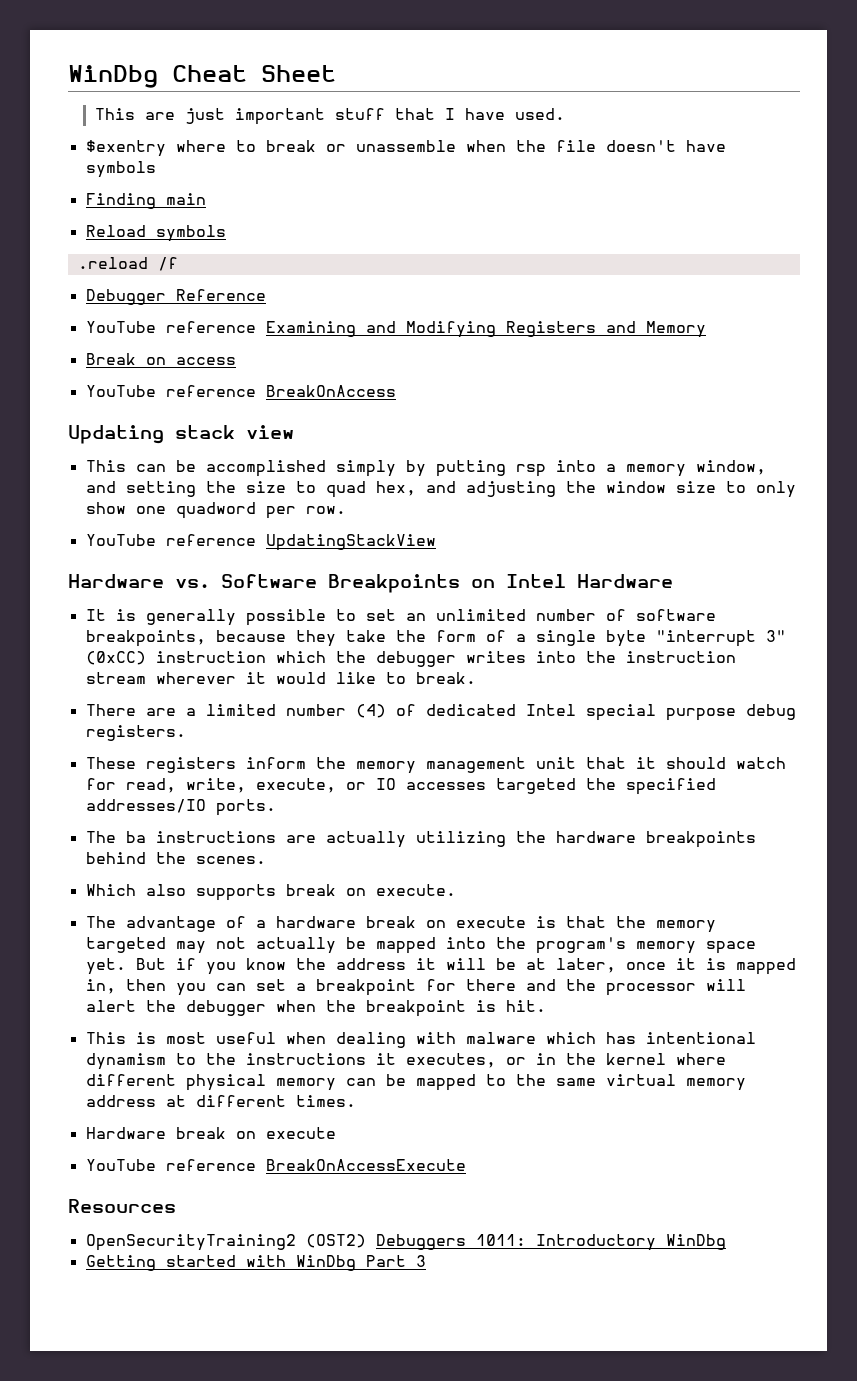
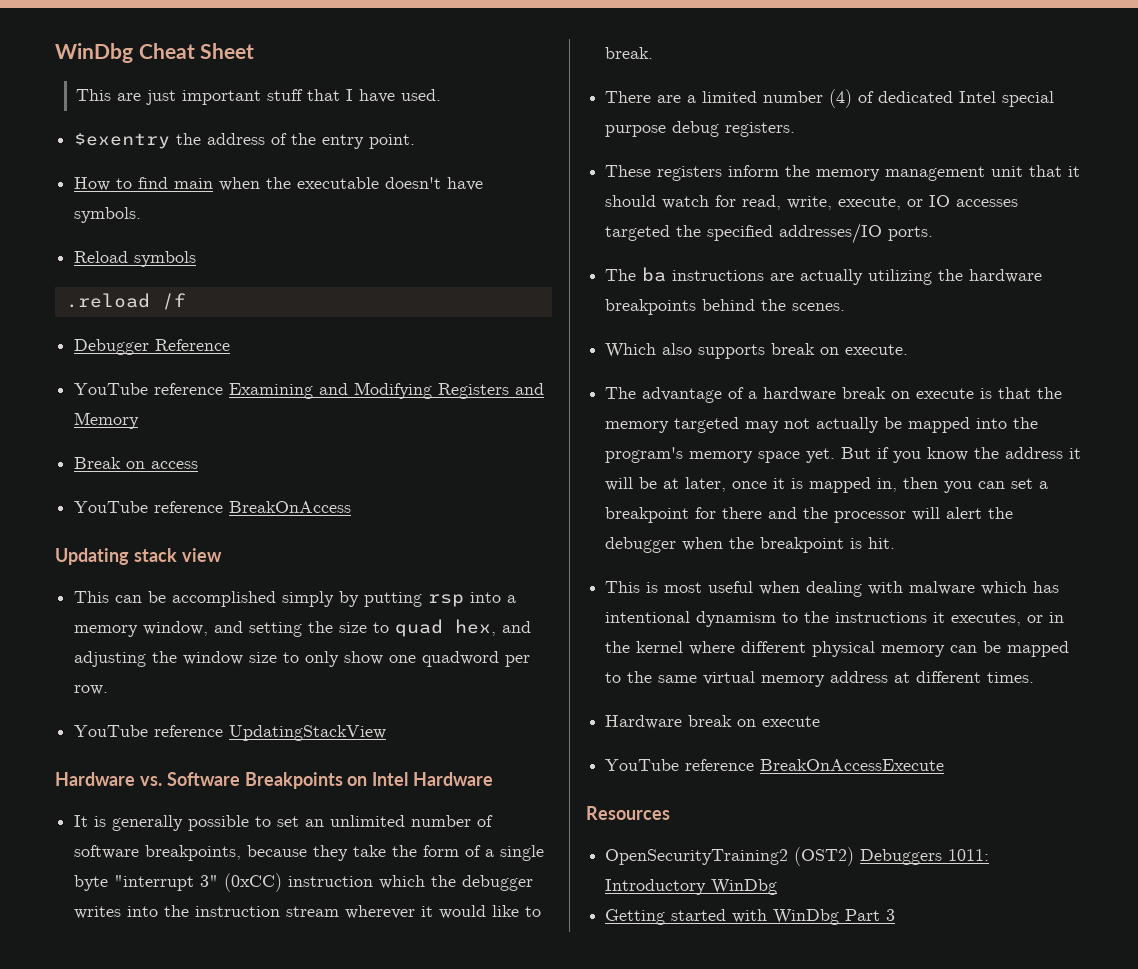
- $exentry where to break or unassemble when the file doesn't have symbols
- Finding main
+ $exentry the address of the entry point.
+ How to find main when the executable doesn't have symbols.

